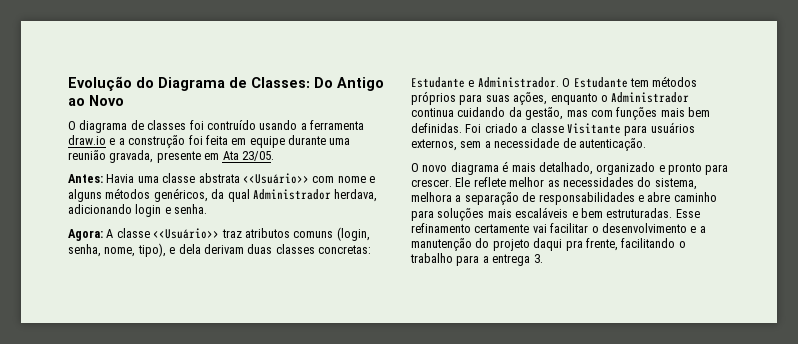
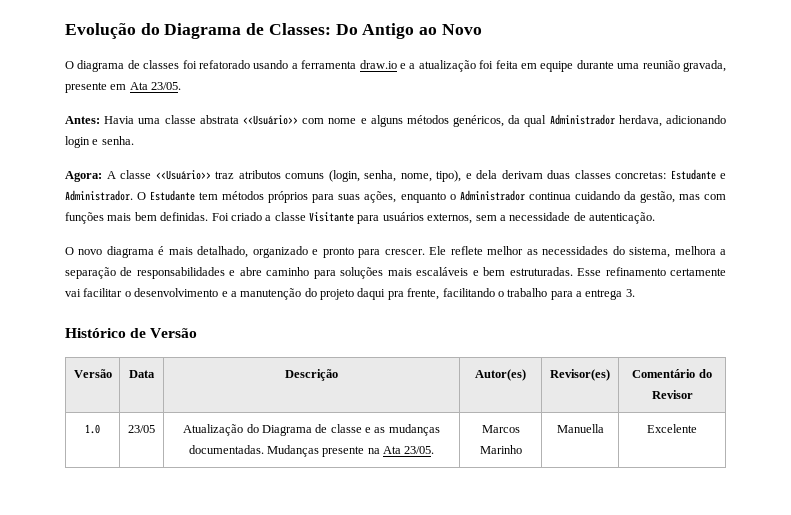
- O diagrama de classes foi contruído usando a ferramenta draw.io e a construção foi feita em equipe durante uma reunião gravada, presente em Ata 23/05.
+ O diagrama de classes foi refatorado usando a ferramenta draw.io e a atualização foi feita em equipe durante uma reunião gravada, presente em Ata 23/05.
+ Histórico de Versão
+ Versão | Data | Descrição | Autor(es) | Revisor(es) | Comentário do Revisor
+ 1.0 | 23/05 | Atualização do Diagrama de classe e as mudanças documentadas. Mudanças presente na Ata 23/05. | Marcos Marinho | Manuella | Excelente

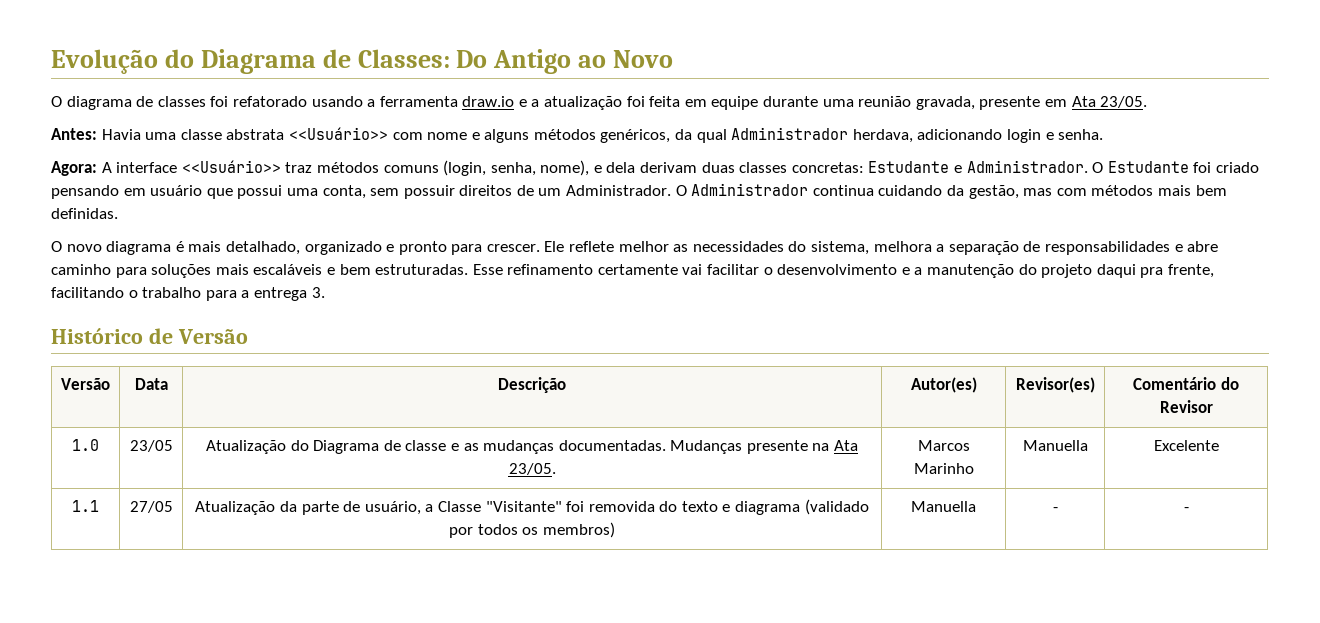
- Agora: A classe <<Usuário>> traz atributos comuns (login, senha, nome, tipo), e dela derivam duas classes concretas: Estudante e Administrador.
+ Agora: A interface <<Usuário>> traz métodos comuns (login, senha, nome), e dela derivam duas classes concretas: Estudante e Administrador.
- O Estudante tem métodos próprios para suas ações, enquanto o Administrador continua cuidando da gestão, mas com funções mais bem definidas. Foi criado a classe Visitante para usuários externos, sem a necessidade de autenticação.
+ O Estudante foi criado pensando em usuário que possui uma conta, sem possuir direitos de um Administrador. O Administrador continua cuidando da gestão, mas com métodos mais bem definidas.
+ 1.1 | 27/05 | Atualização da parte de usuário, a Classe "Visitante" foi removida do texto e diagrama (validado por todos os membros) | Manuella | - | -

